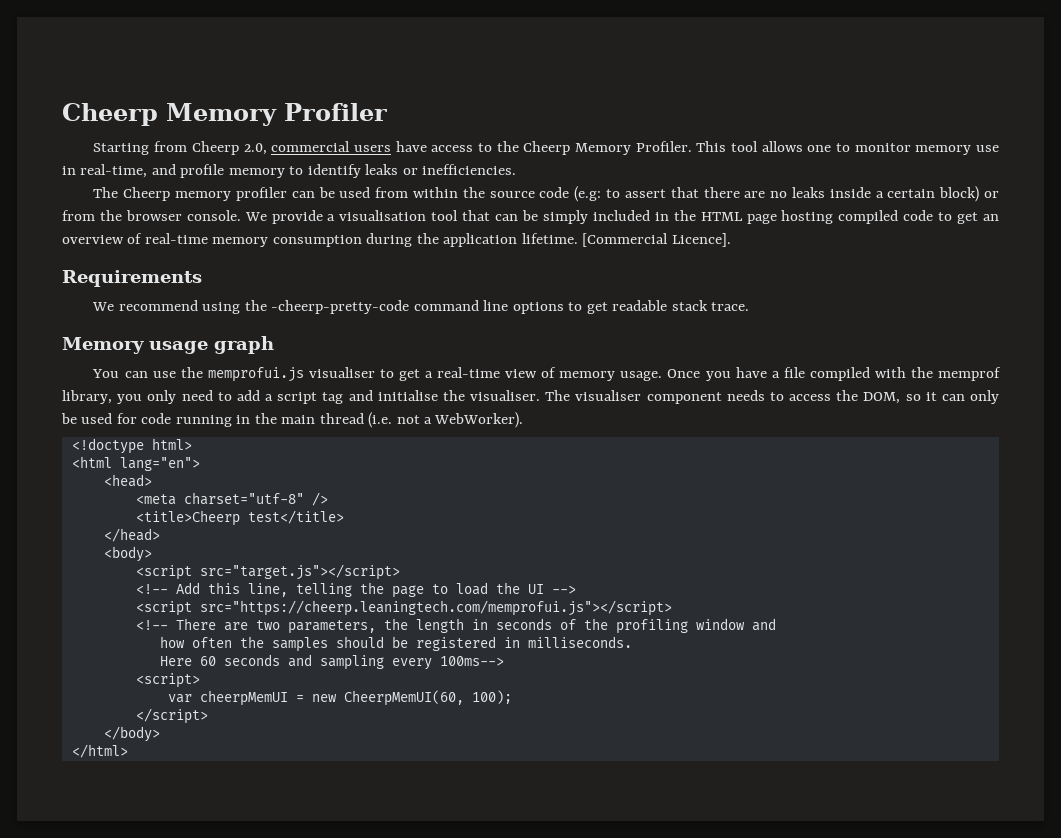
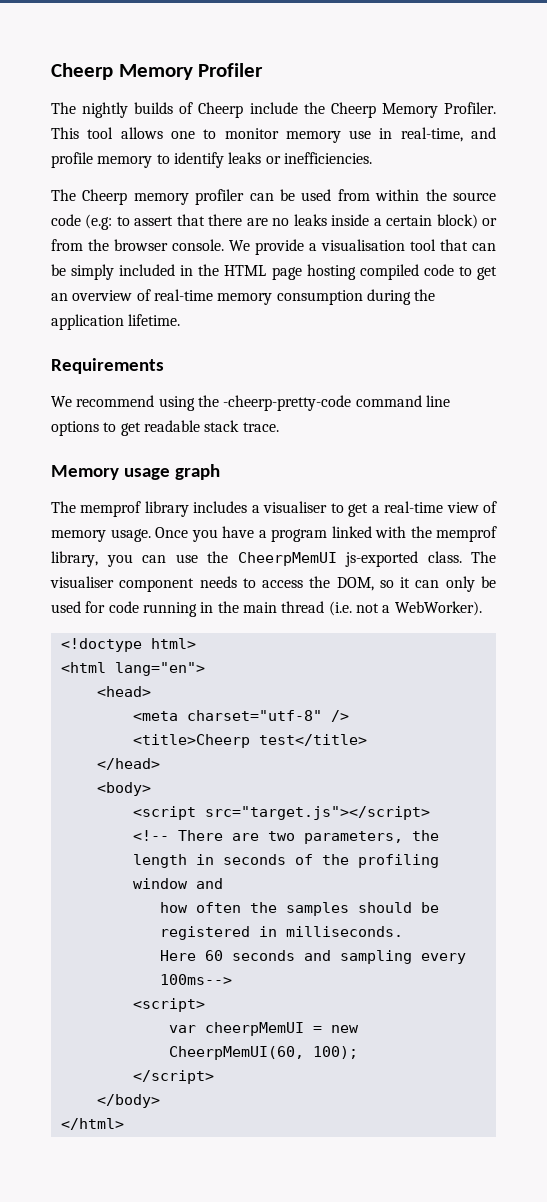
- Starting from Cheerp 2.0, commercial users have access to the Cheerp Memory Profiler.
+ The nightly builds of Cheerp include the Cheerp Memory Profiler.
- [Commercial Licence].
- You can use the memprofui.js visualiser to get a real-time view of memory usage.
+ The memprof library includes a visualiser to get a real-time view of memory usage.
- Once you have a file compiled with the memprof library, you only need to add a script tag and initialise the visualiser.
+ Once you have a program linked with the memprof library, you can use the CheerpMemUI js-exported class.
- <!-- Add this line, telling the page to load the UI -->
- <script src="https://cheerp.leaningtech.com/memprofui.js"></script>

